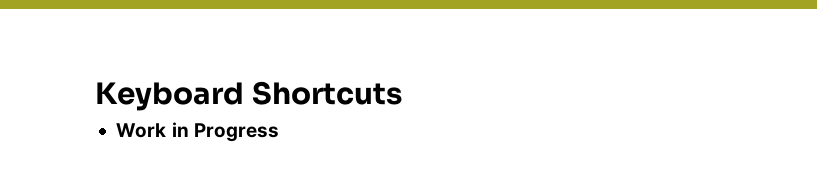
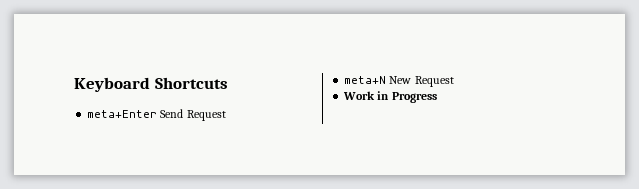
+ meta+Enter Send Request
+ meta+N New Request

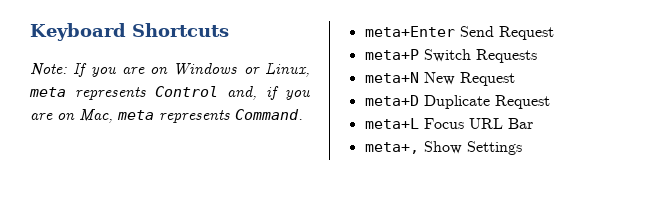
+ Note: If you are on Windows or Linux, meta represents Control and, if you are on Mac, meta represents Command.
+ meta+P Switch Requests
- Work in Progress
+ meta+D Duplicate Request
+ meta+L Focus URL Bar
+ meta+, Show Settings

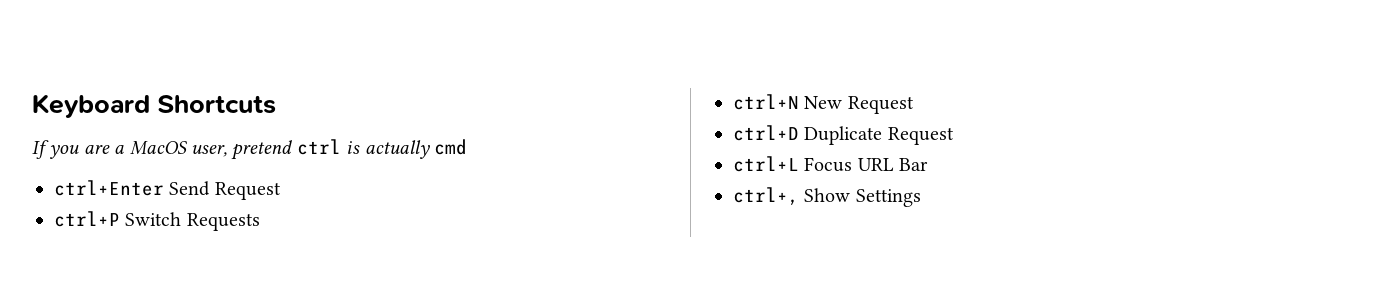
- Note: If you are on Windows or Linux, meta represents Control and, if you are on Mac, meta represents Command.
- meta+Enter Send Request
+ If you are a MacOS user, pretend ctrl is actually cmd
+ ctrl+Enter Send Request
- meta+P Switch Requests
+ ctrl+P Switch Requests
- meta+N New Request
+ ctrl+N New Request
- meta+D Duplicate Request
+ ctrl+D Duplicate Request
- meta+L Focus URL Bar
+ ctrl+L Focus URL Bar
- meta+, Show Settings
+ ctrl+, Show Settings

